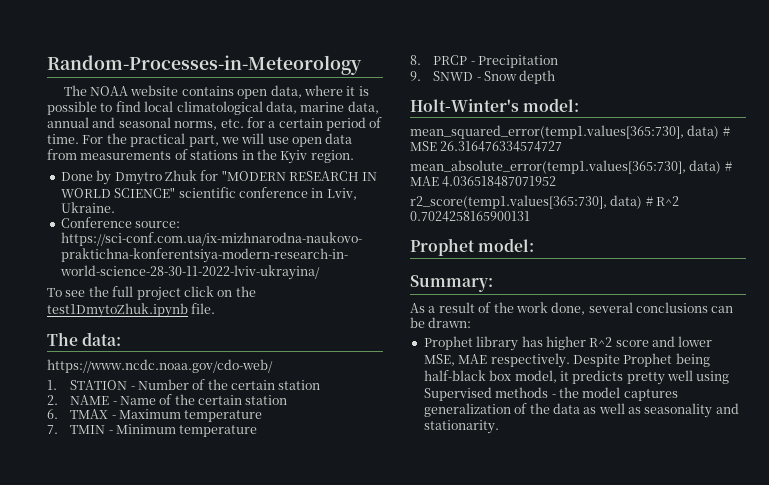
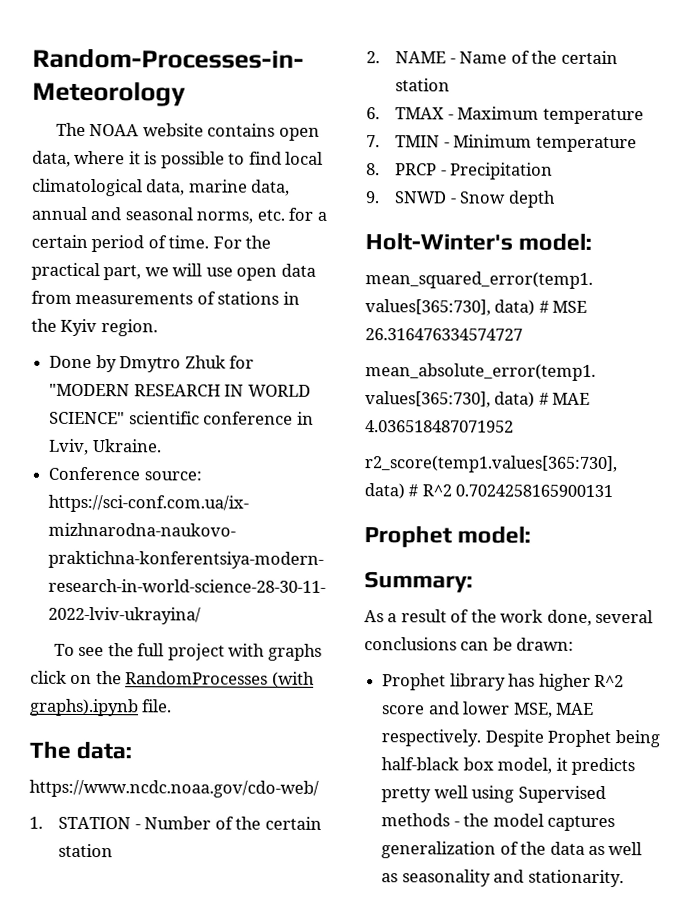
- To see the full project click on the test1DmytoZhuk.ipynb file.
+ To see the full project with graphs click on the RandomProcesses (with graphs).ipynb file.

